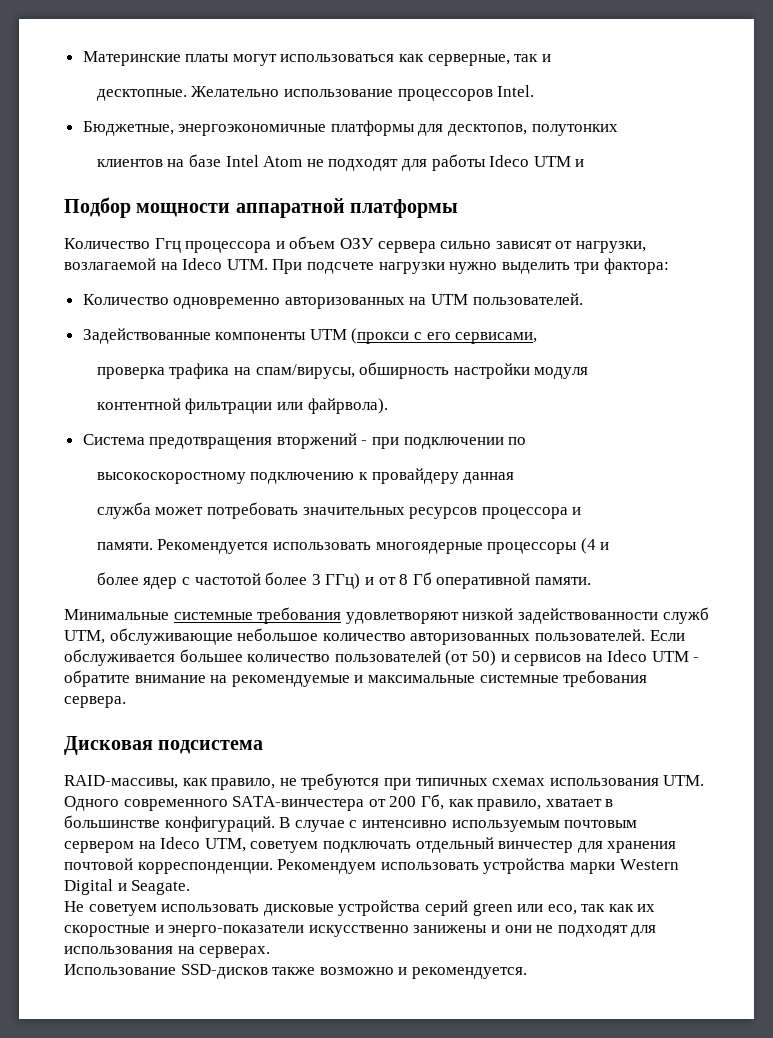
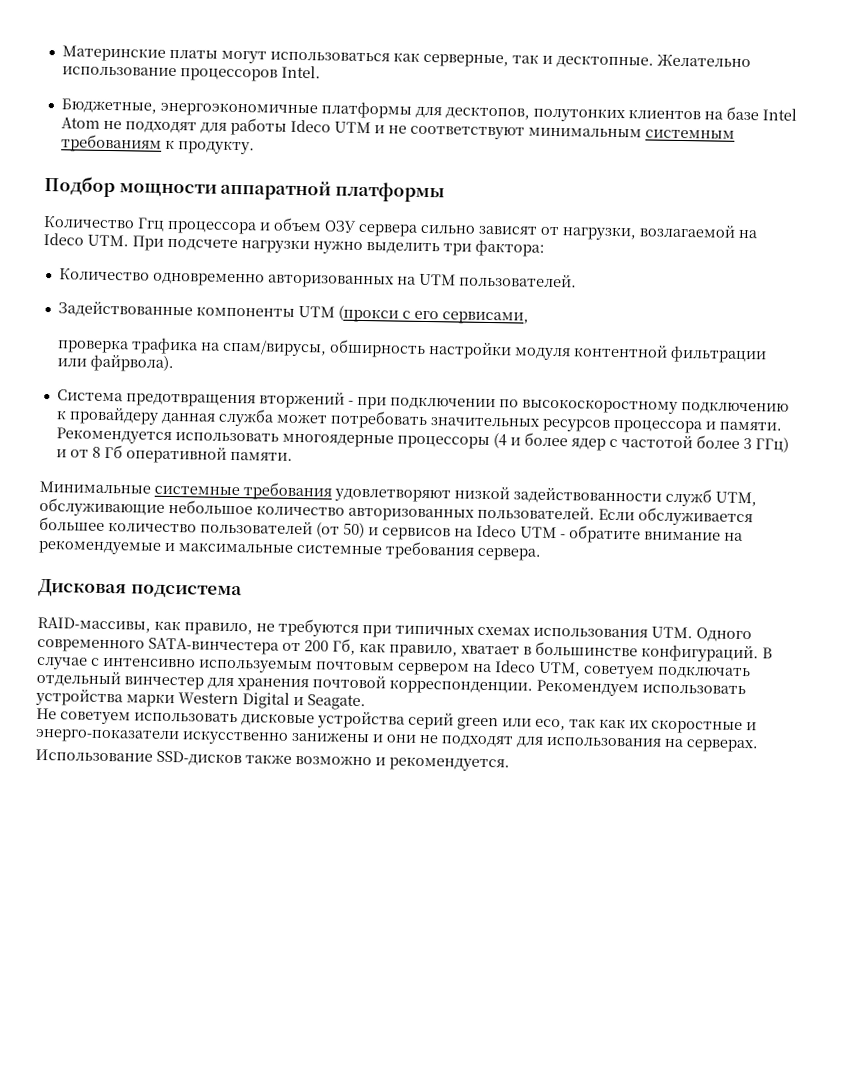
- Материнские платы могут использоваться как серверные, так и
- десктопные.
+ Материнские платы могут использоваться как серверные, так и десктопные.
- Бюджетные, энергоэкономичные платформы для десктопов, полутонких
- клиентов на базе Intel Atom не подходят для работы Ideco UTM и
+ Бюджетные, энергоэкономичные платформы для десктопов, полутонких клиентов на базе Intel Atom не подходят для работы Ideco UTM и не соответствуют минимальным системным требованиям к продукту.
- проверка трафика на спам/вирусы, обширность настройки модуля
- контентной фильтрации или файрвола).
+ проверка трафика на спам/вирусы, обширность настройки модуля контентной фильтрации или файрвола).
- Система предотвращения вторжений - при подключении по
- высокоскоростному подключению к провайдеру данная
- служба может потребовать значительных ресурсов процессора и
- памяти.
+ Система предотвращения вторжений - при подключении по высокоскоростному подключению к провайдеру данная служба может потребовать значительных ресурсов процессора и памяти.
- Рекомендуется использовать многоядерные процессоры (4 и
- более ядер с частотой более 3 ГГц) и от 8 Гб оперативной памяти.
+ Рекомендуется использовать многоядерные процессоры (4 и более ядер с частотой более 3 ГГц) и от 8 Гб оперативной памяти.

